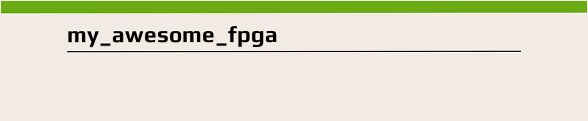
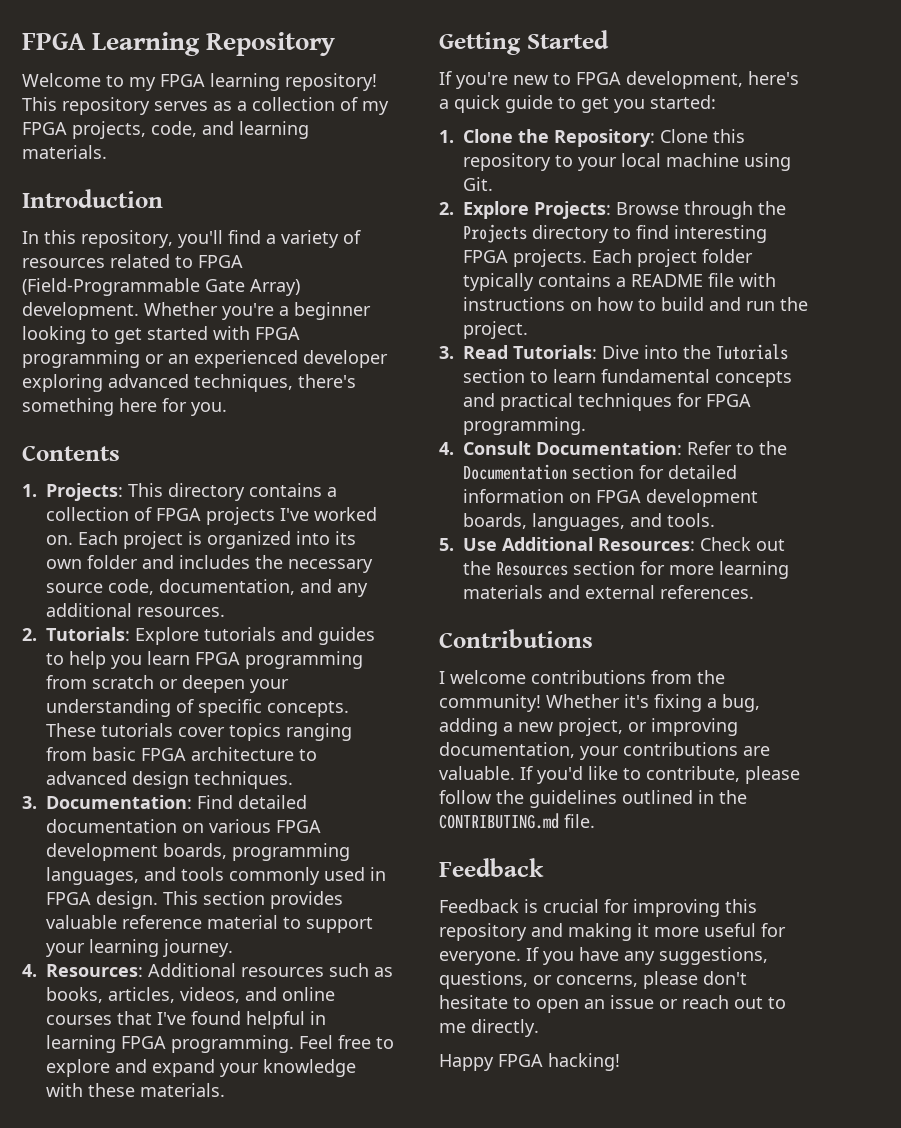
- my_awesome_fpga
+ FPGA Learning Repository
+ Welcome to my FPGA learning repository! This repository serves as a collection of my FPGA projects, code, and learning materials.
+ Introduction
+ In this repository, you'll find a variety of resources related to FPGA (Field-Programmable Gate Array) development. Whether you're a beginner looking to get started with FPGA programming or an experienced developer exploring advanced techniques, there's something here for you.
+ Contents
+ 1. Projects: This directory contains a collection of FPGA projects I've worked on. Each project is organized into its own folder and includes the necessary source code, documentation, and any additional resources.
+ 2. Tutorials: Explore tutorials and guides to help you learn FPGA programming from scratch or deepen your understanding of specific concepts. These tutorials cover topics ranging from basic FPGA architecture to advanced design techniques.
+ 3. Documentation: Find detailed documentation on various FPGA development boards, programming languages, and tools commonly used in FPGA design. This section provides valuable reference material to support your learning journey.
+ 4. Resources: Additional resources such as books, articles, videos, and online courses that I've found helpful in learning FPGA programming. Feel free to explore and expand your knowledge with these materials.
+ Getting Started
+ If you're new to FPGA development, here's a quick guide to get you started:
+ 1. Clone the Repository: Clone this repository to your local machine using Git.
+ 2. Explore Projects: Browse through the Projects directory to find interesting FPGA projects. Each project folder typically contains a README file with instructions on how to build and run the project.
+ 3. Read Tutorials: Dive into the Tutorials section to learn fundamental concepts and practical techniques for FPGA programming.
+ 4. Consult Documentation: Refer to the Documentation section for detailed information on FPGA development boards, languages, and tools.
+ 5. Use Additional Resources: Check out the Resources section for more learning materials and external references.
+ Contributions
+ I welcome contributions from the community! Whether it's fixing a bug, adding a new project, or improving documentation, your contributions are valuable. If you'd like to contribute, please follow the guidelines outlined in the CONTRIBUTING.md file.
+ Feedback
+ Feedback is crucial for improving this repository and making it more useful for everyone. If you have any suggestions, questions, or concerns, please don't hesitate to open an issue or reach out to me directly.
+ Happy FPGA hacking!

